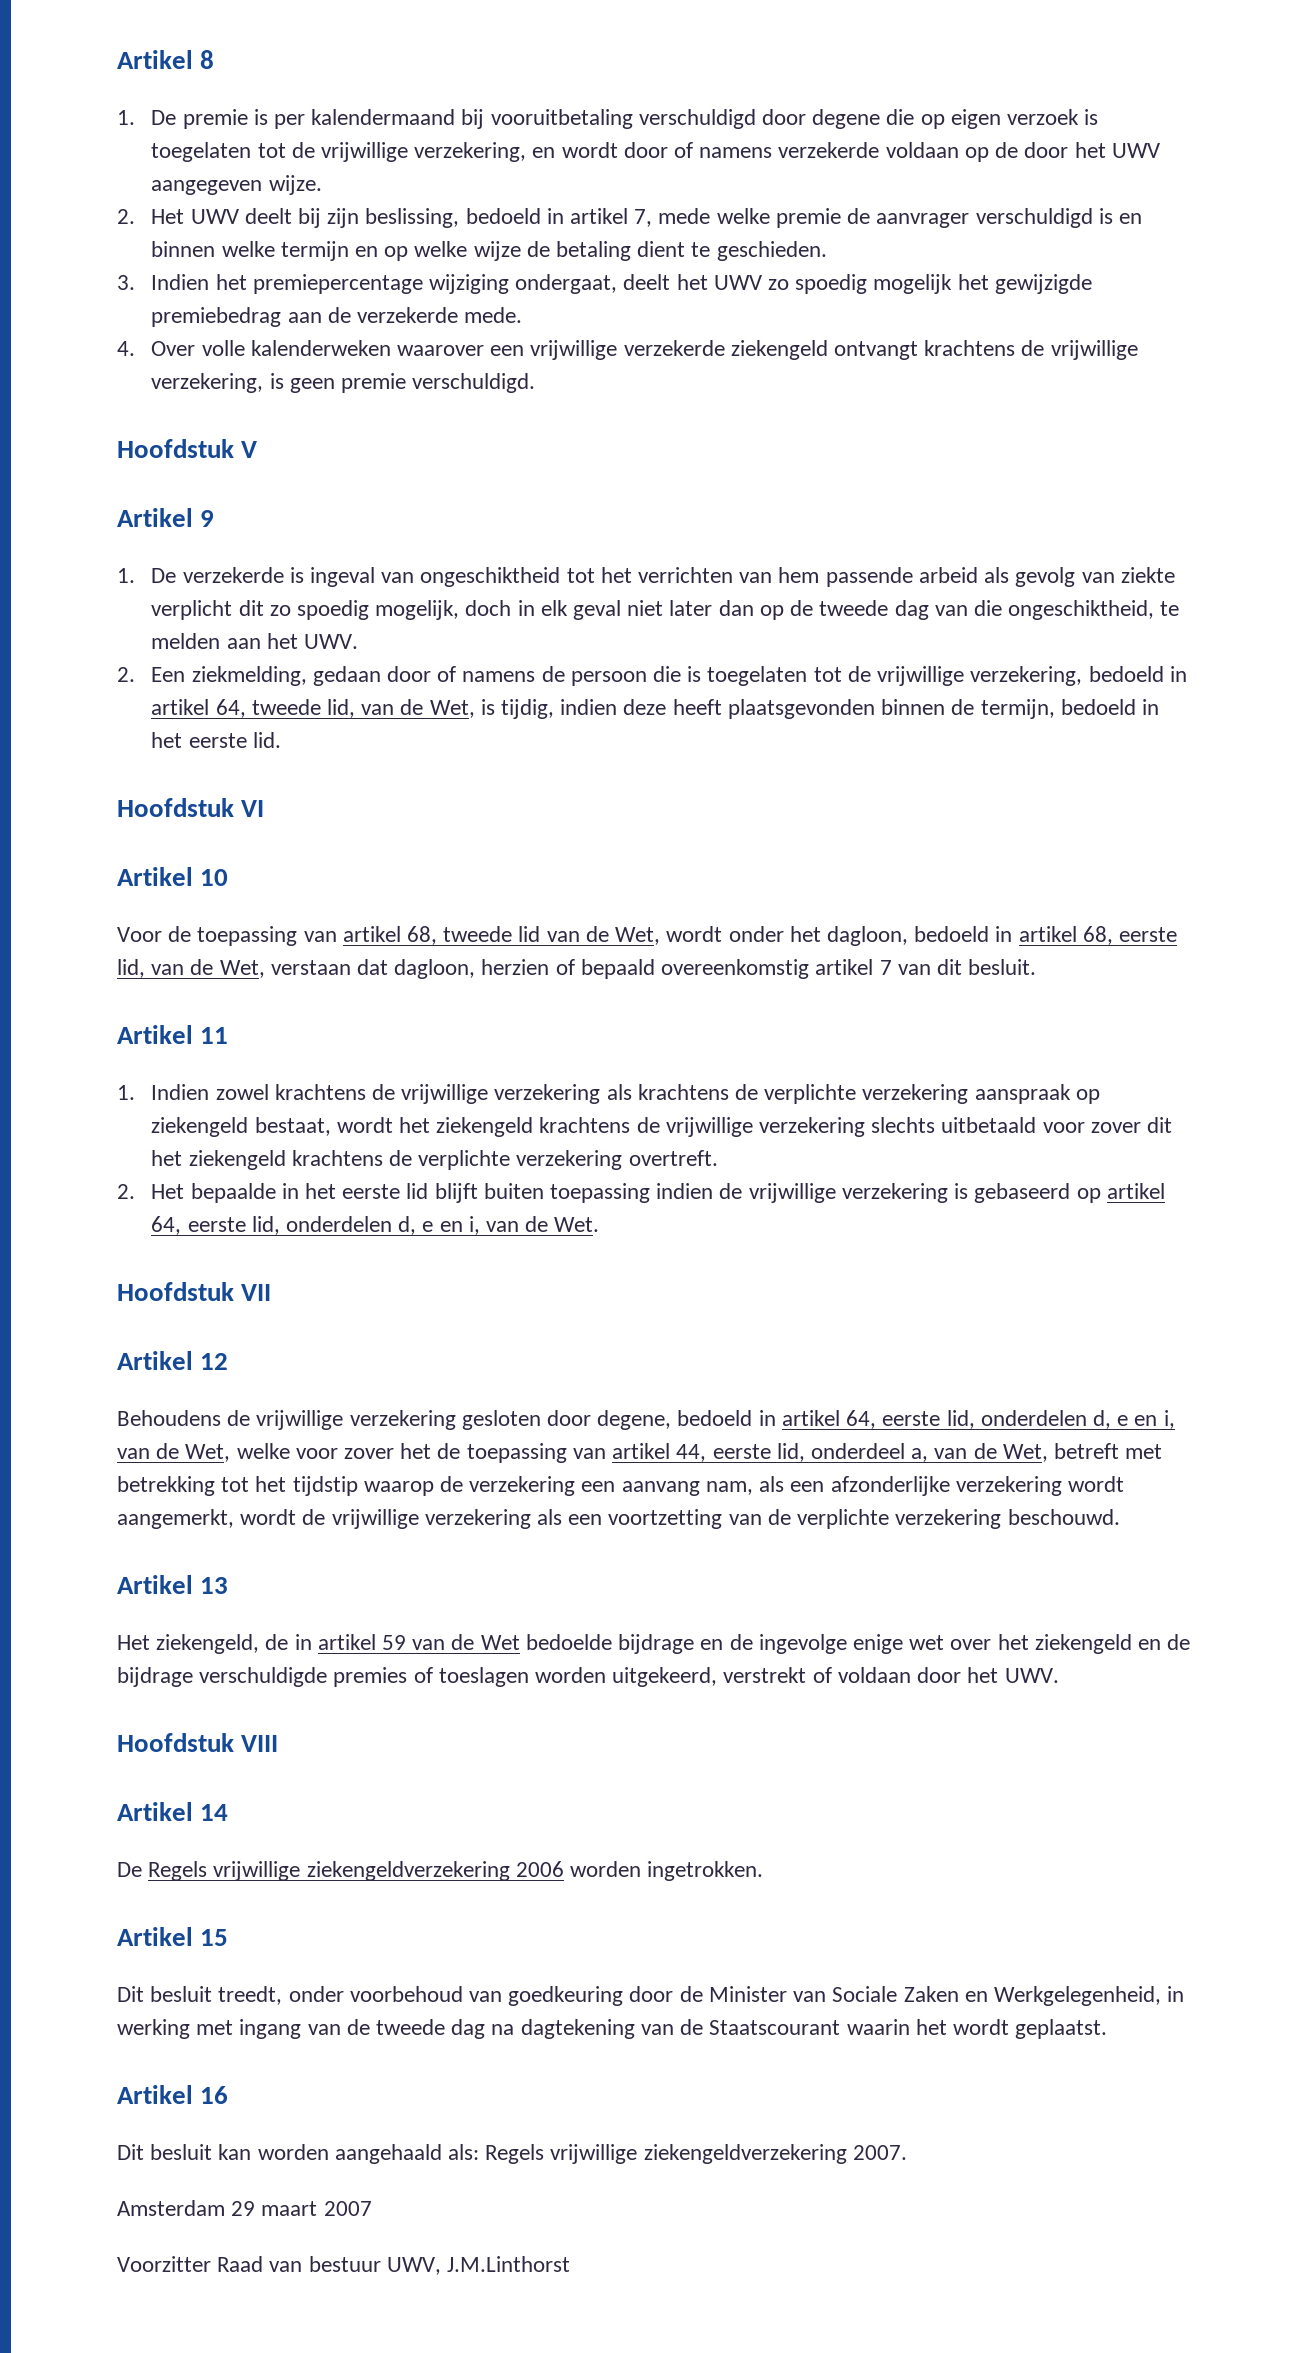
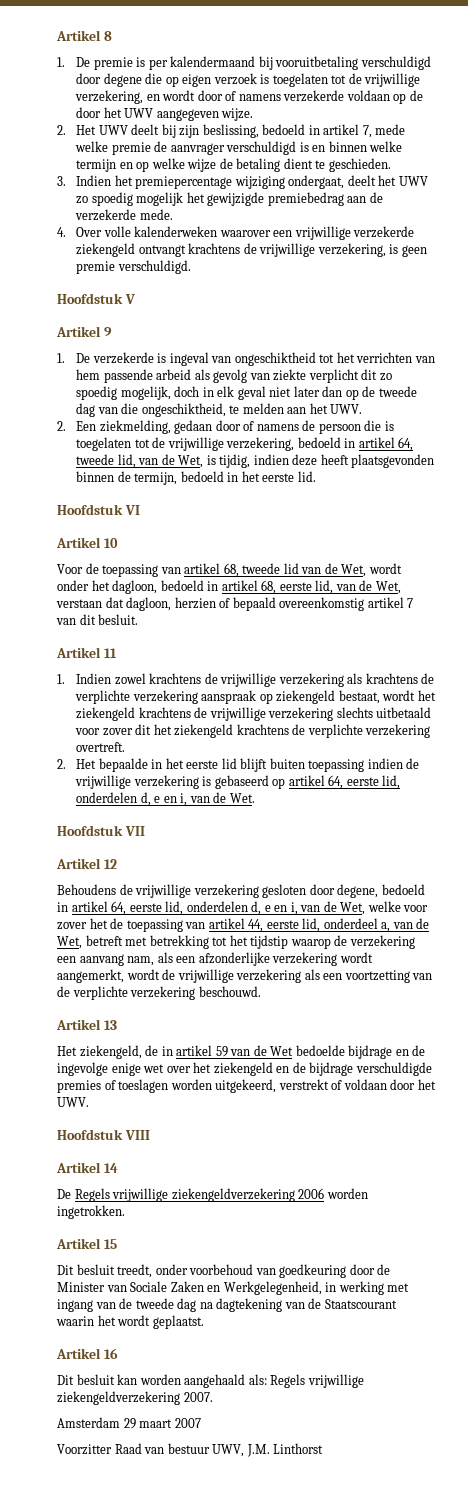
- Voorzitter Raad van bestuur UWV, J.M.Linthorst
+ Voorzitter Raad van bestuur UWV, J.M. Linthorst

